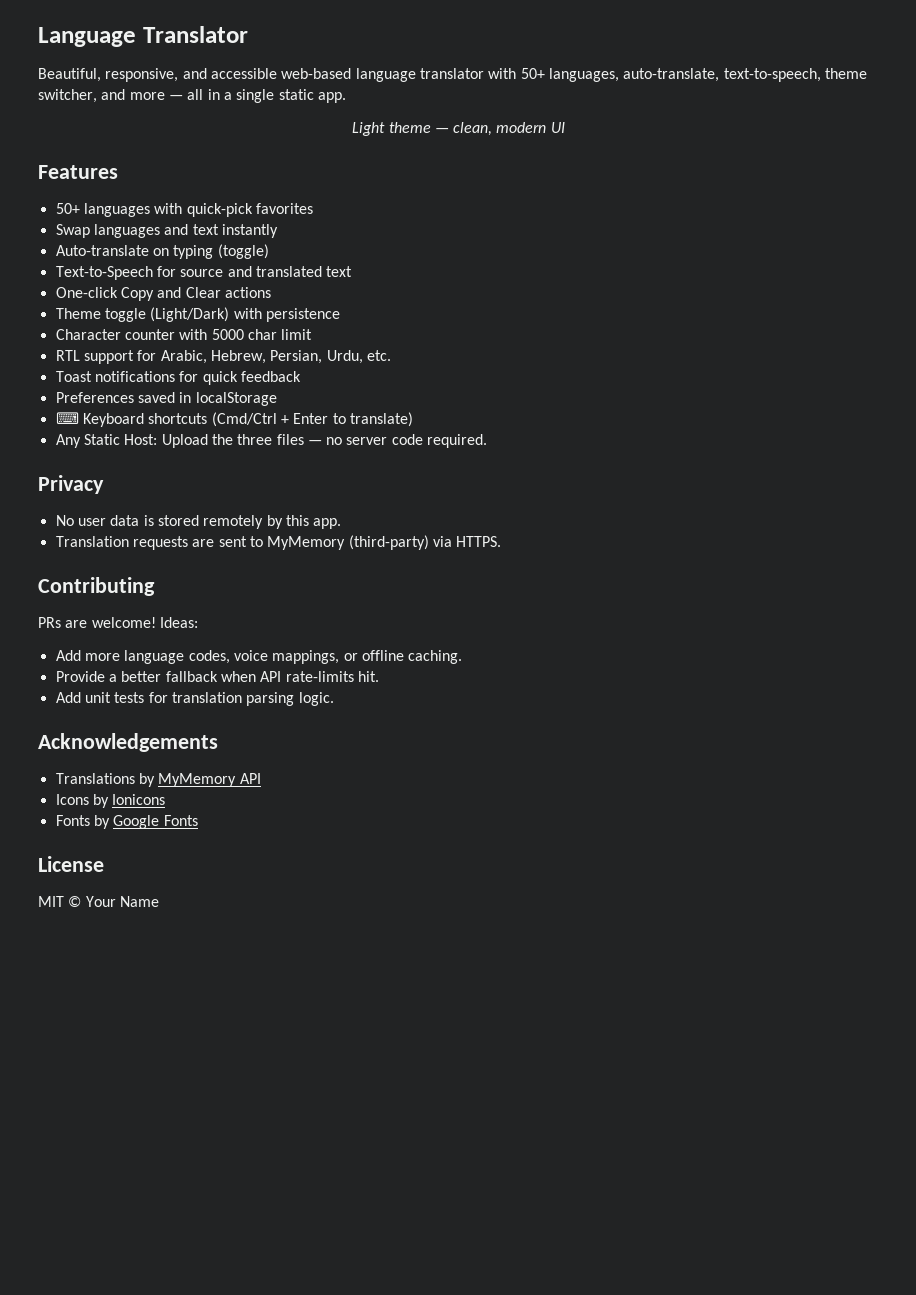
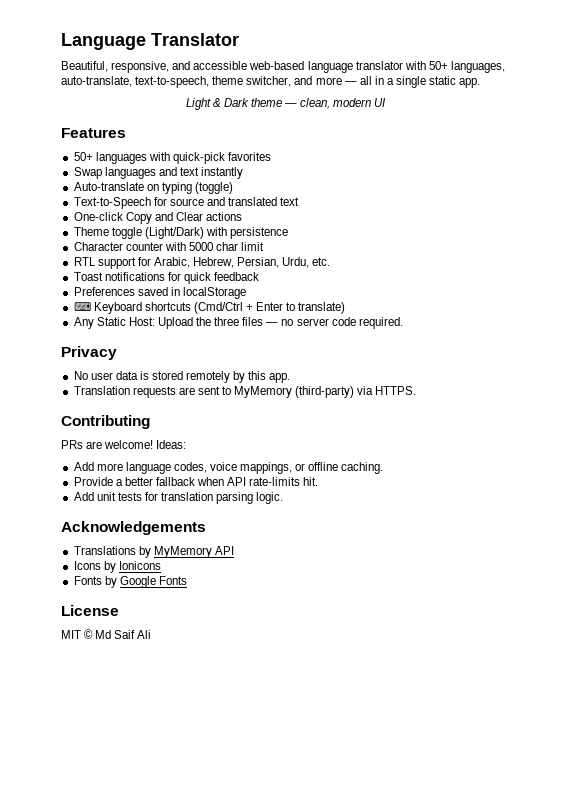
- Light theme — clean, modern UI
+ Light & Dark theme — clean, modern UI
- MIT © Your Name
+ MIT © Md Saif Ali

